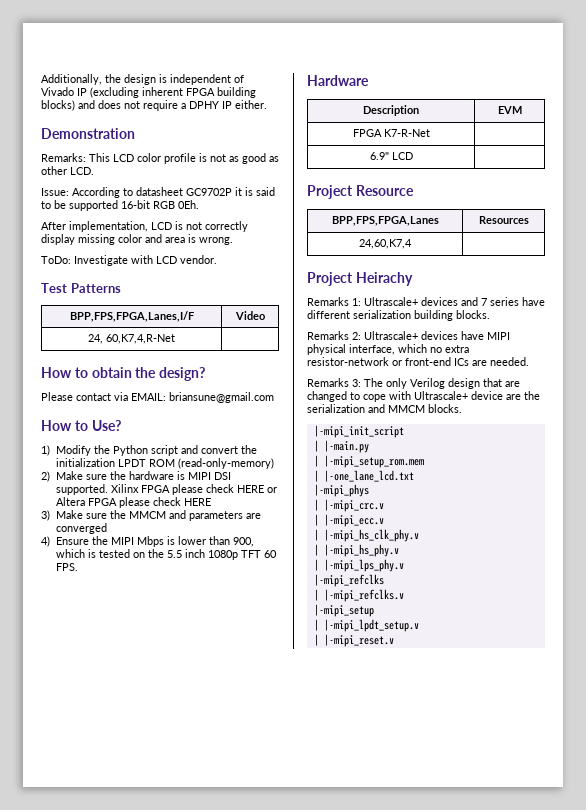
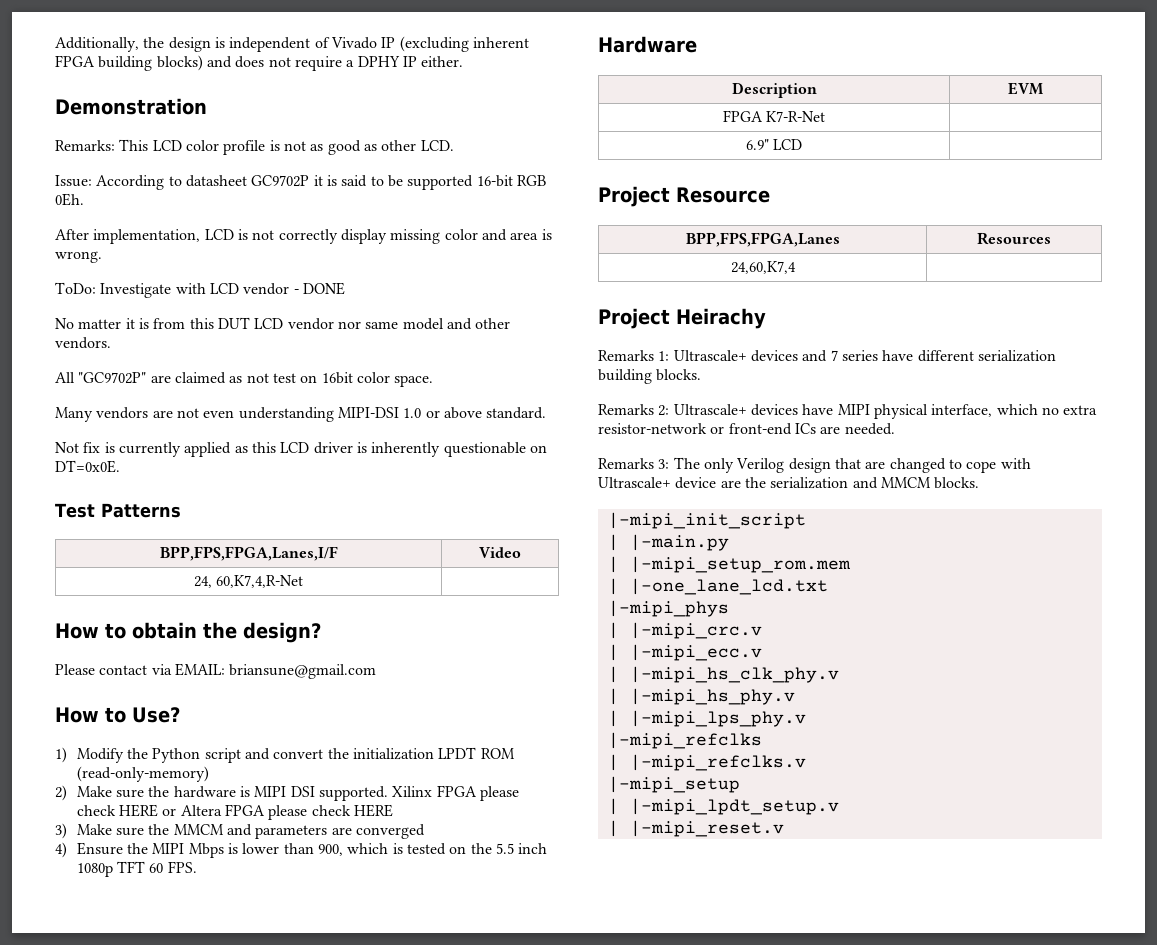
- ToDo: Investigate with LCD vendor.
+ ToDo: Investigate with LCD vendor - DONE
+ No matter it is from this DUT LCD vendor nor same model and other vendors.
+ All "GC9702P" are claimed as not test on 16bit color space.
+ Many vendors are not even understanding MIPI-DSI 1.0 or above standard.
+ Not fix is currently applied as this LCD driver is inherently questionable on DT=0x0E.

